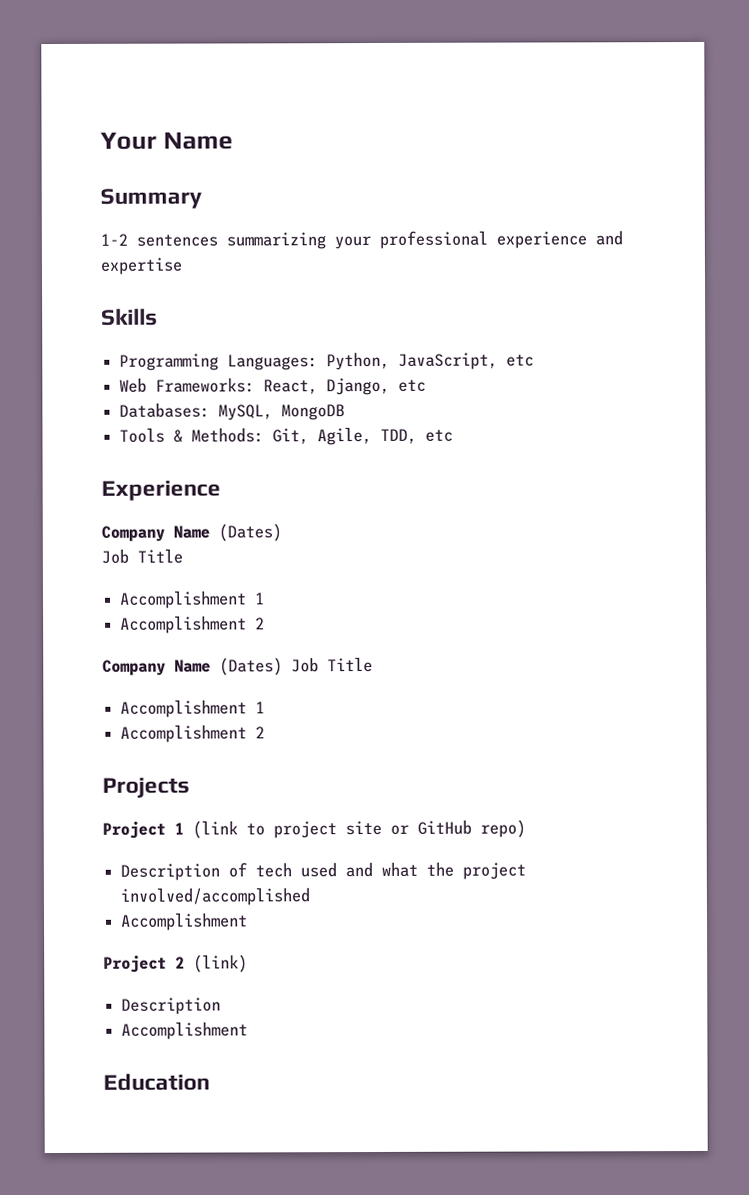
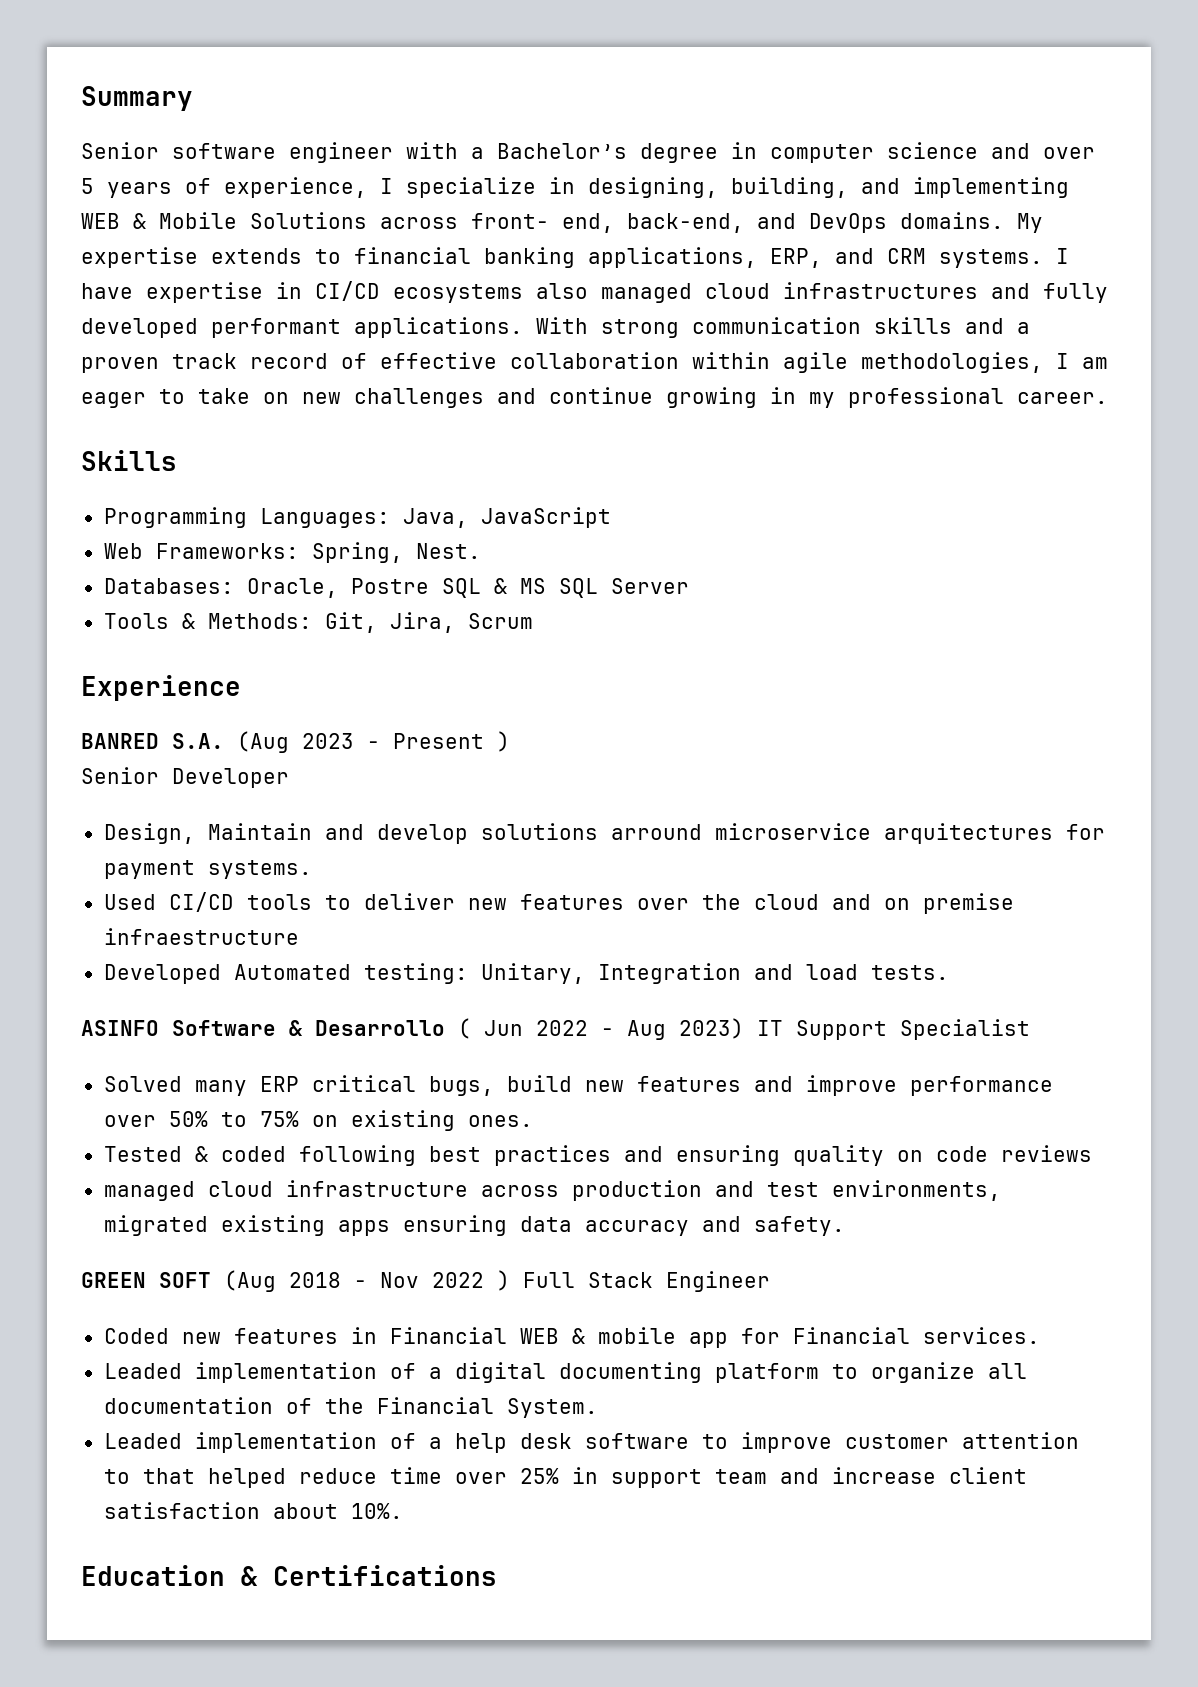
- Your Name
- 1-2 sentences summarizing your professional experience and expertise
+ Senior software engineer with a Bachelor’s degree in computer science and over 5 years of experience, I specialize in designing, building, and implementing WEB & Mobile Solutions across front- end, back-end, and DevOps domains. My expertise extends to financial banking applications, ERP, and CRM systems. I have expertise in CI/CD ecosystems also managed cloud infrastructures and fully developed performant applications. With strong communication skills and a proven track record of effective collaboration within agile methodologies, I am eager to take on new challenges and continue growing in my professional career.
- Programming Languages: Python, JavaScript, etc
+ Programming Languages: Java, JavaScript
- Web Frameworks: React, Django, etc
- Databases: MySQL, MongoDB
- Tools & Methods: Git, Agile, TDD, etc
+ Web Frameworks: Spring, Nest.
+ Databases: Oracle, Postre SQL & MS SQL Server
+ Tools & Methods: Git, Jira, Scrum
  Experience
- Company Name (Dates)
- Job Title
- Accomplishment 1
- Accomplishment 2
- Company Name (Dates) Job Title
- Accomplishment 1
- Accomplishment 2
- Projects
- Project 1 (link to project site or GitHub repo)
- Description of tech used and what the project involved/accomplished
- Accomplishment
- Project 2 (link)
- Description
- Accomplishment
+ BANRED S.A. (Aug 2023 - Present )
+ Senior Developer
+ Design, Maintain and develop solutions arround microservice arquitectures for payment systems.
+ Used CI/CD tools to deliver new features over the cloud and on premise infraestructure
+ Developed Automated testing: Unitary, Integration and load tests.
+ ASINFO Software & Desarrollo ( Jun 2022 - Aug 2023) IT Support Specialist
+ Solved many ERP critical bugs, build new features and improve performance over 50% to 75% on existing ones.
+ Tested & coded following best practices and ensuring quality on code reviews
+ managed cloud infrastructure across production and test environments, migrated existing apps ensuring data accuracy and safety.
+ GREEN SOFT (Aug 2018 - Nov 2022 ) Full Stack Engineer
+ Coded new features in Financial WEB & mobile app for Financial services.
+ Leaded implementation of a digital documenting platform to organize all documentation of the Financial System.
+ Leaded implementation of a help desk software to improve customer attention to that helped reduce time over 25% in support team and increase client satisfaction about 10%.
- Education
+ Education & Certifications

